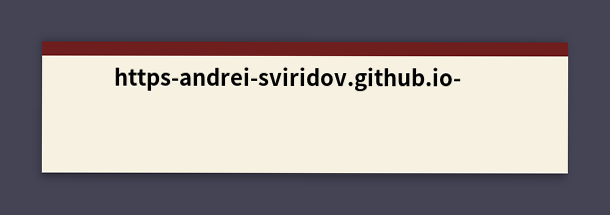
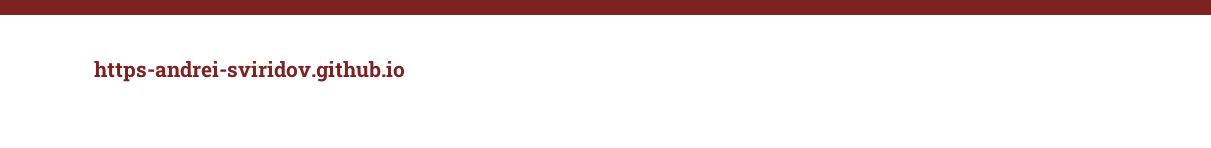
- https-andrei-sviridov.github.io-
+ https-andrei-sviridov.github.io

